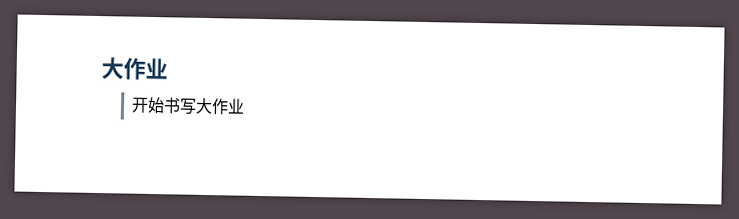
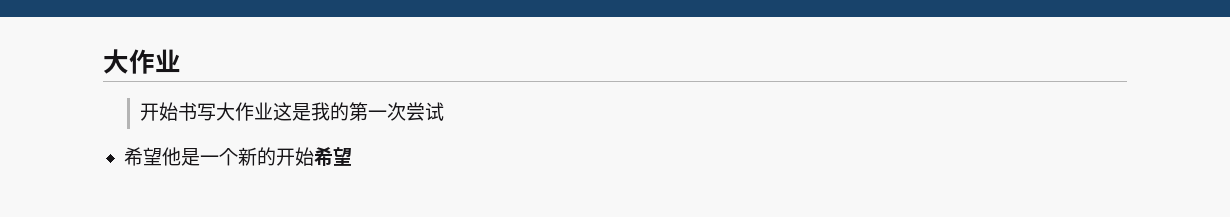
- 开始书写大作业
+ 开始书写大作业这是我的第一次尝试
+ 希望他是一个新的开始希望

